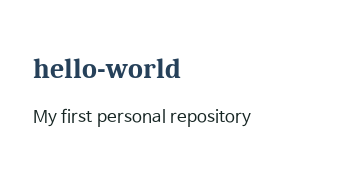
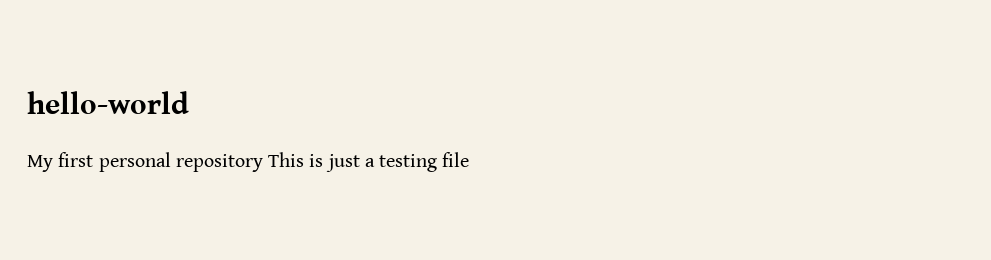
- My first personal repository
+ My first personal repository This is just a testing file

